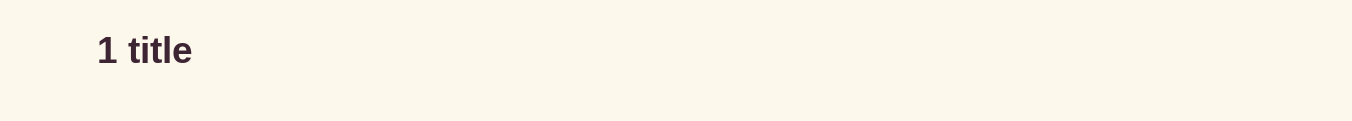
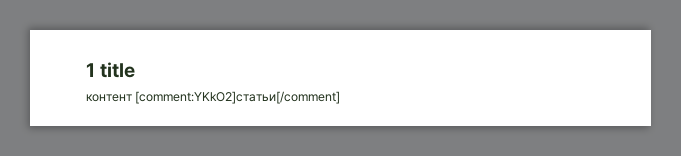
+ контент [comment:YKkO2]статьи[/comment]

